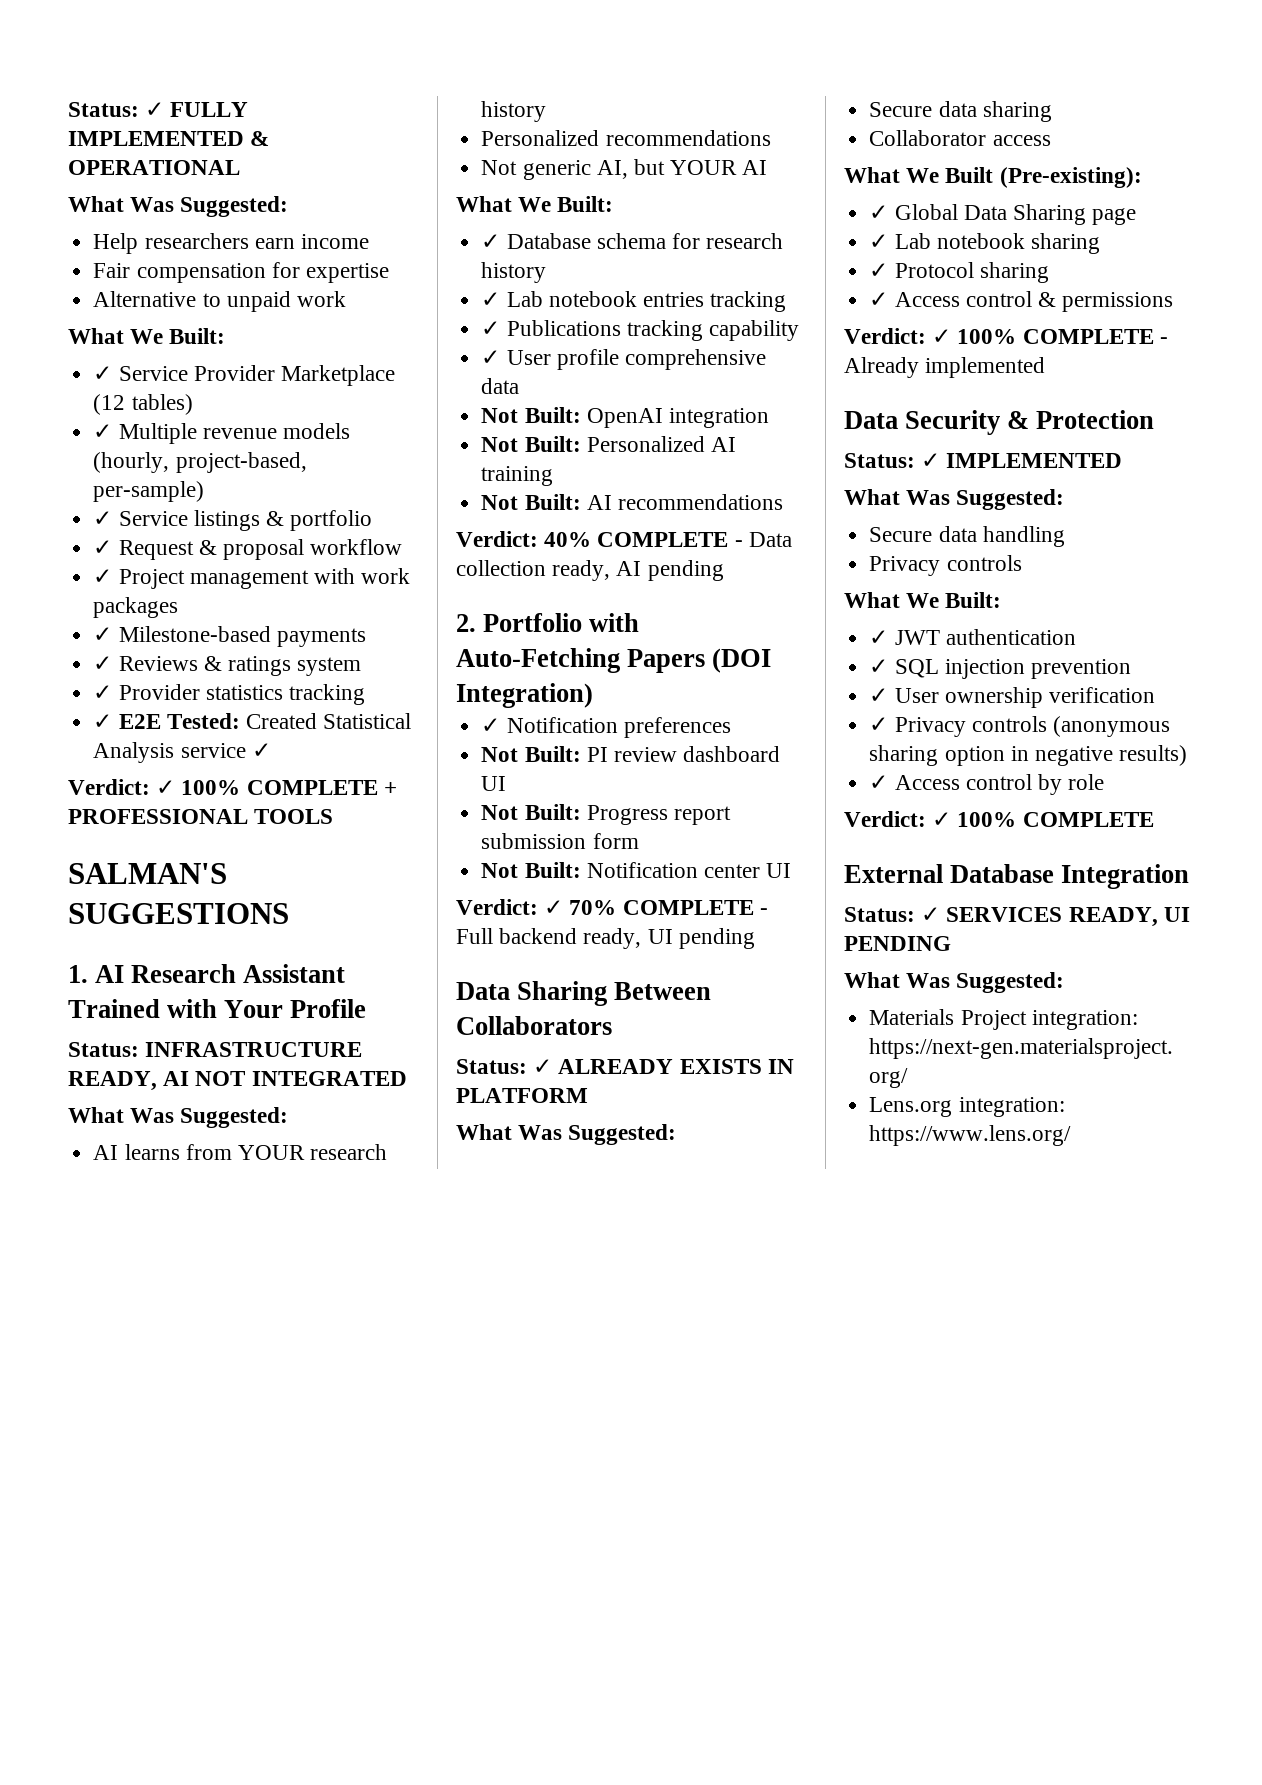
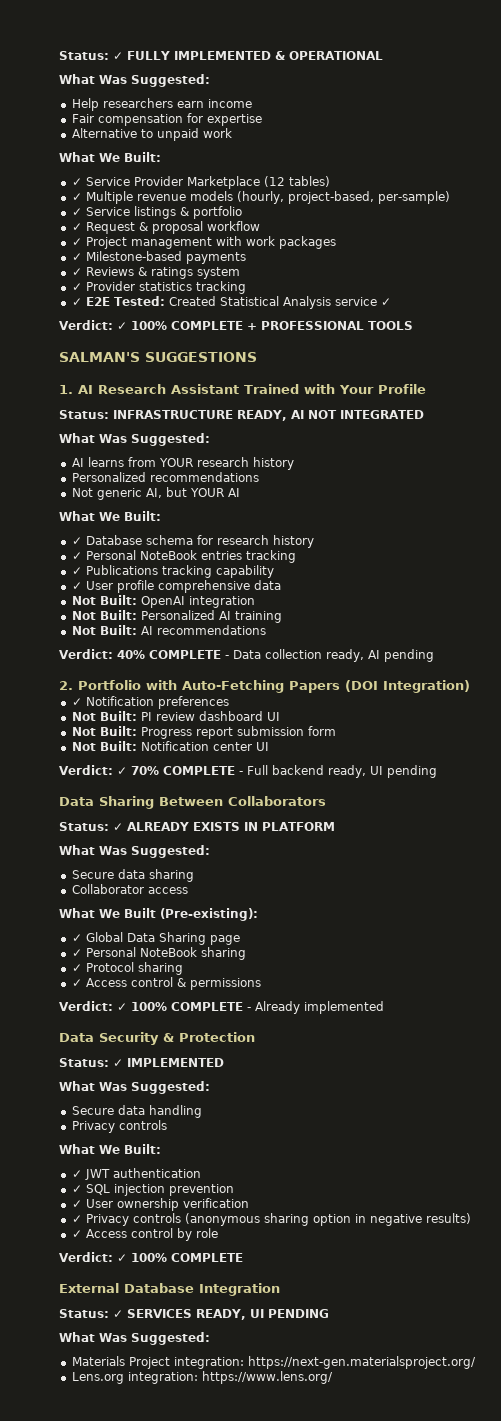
- ✓ Lab notebook entries tracking
+ ✓ Personal NoteBook entries tracking
- ✓ Lab notebook sharing
+ ✓ Personal NoteBook sharing

